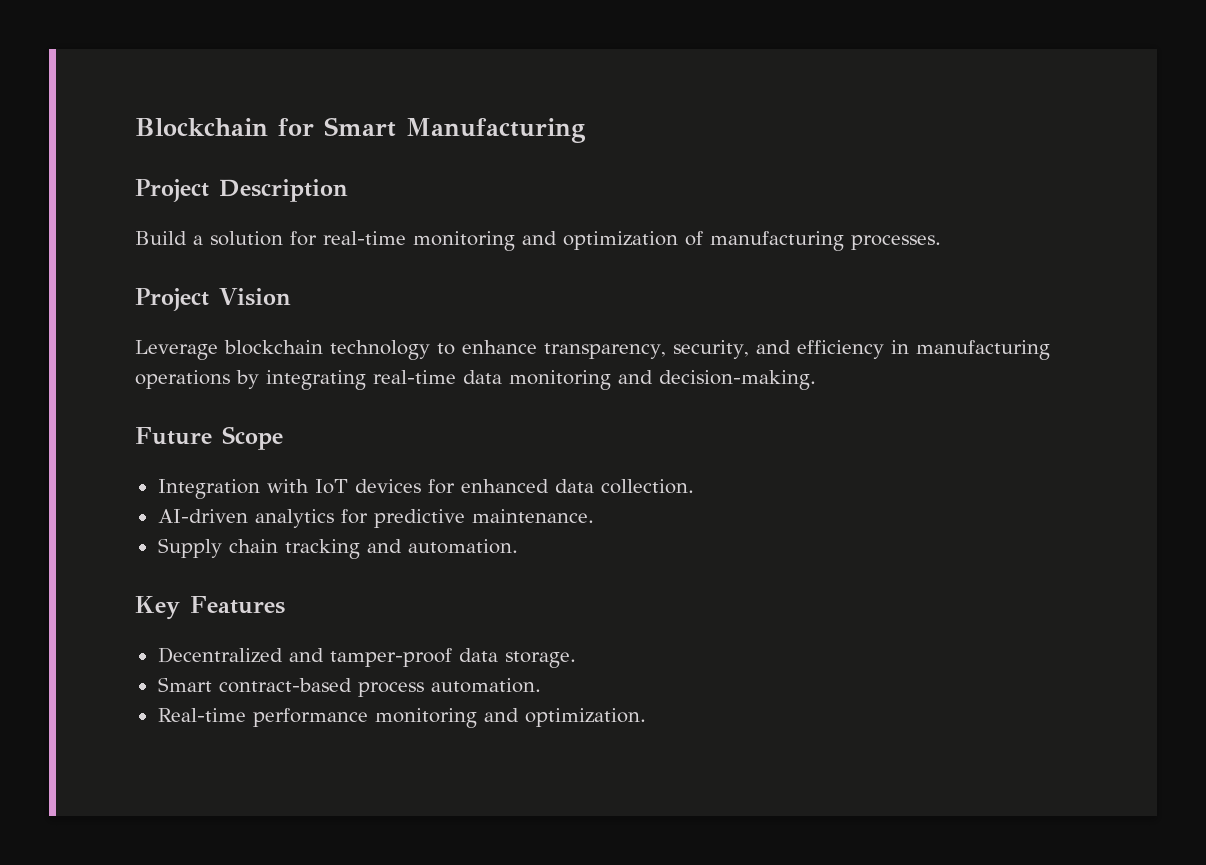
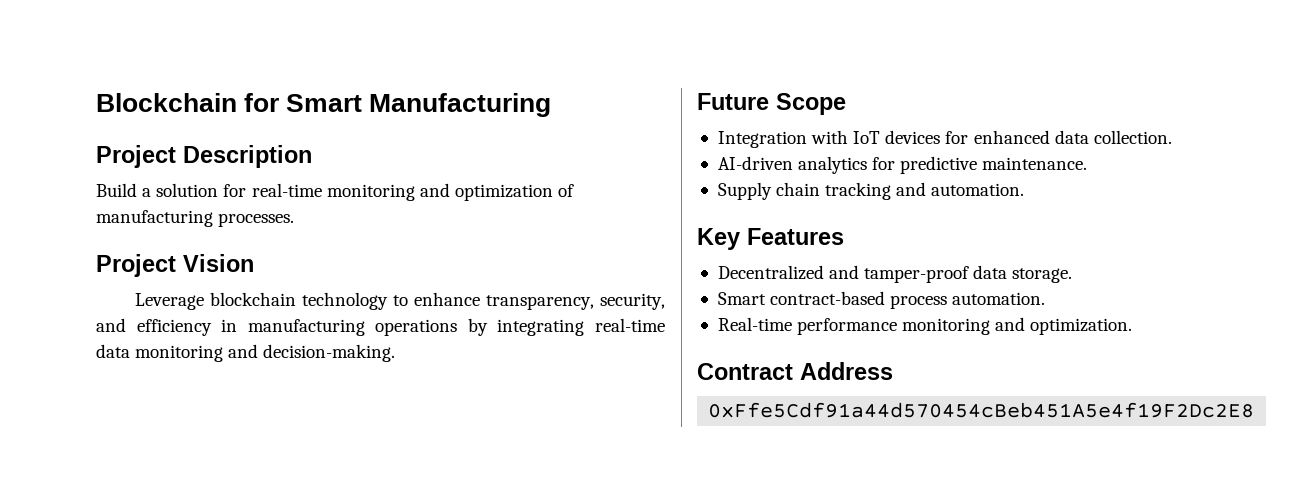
+ Contract Address
+ 0xFfe5Cdf91a44d570454cBeb451A5e4f19F2Dc2E8

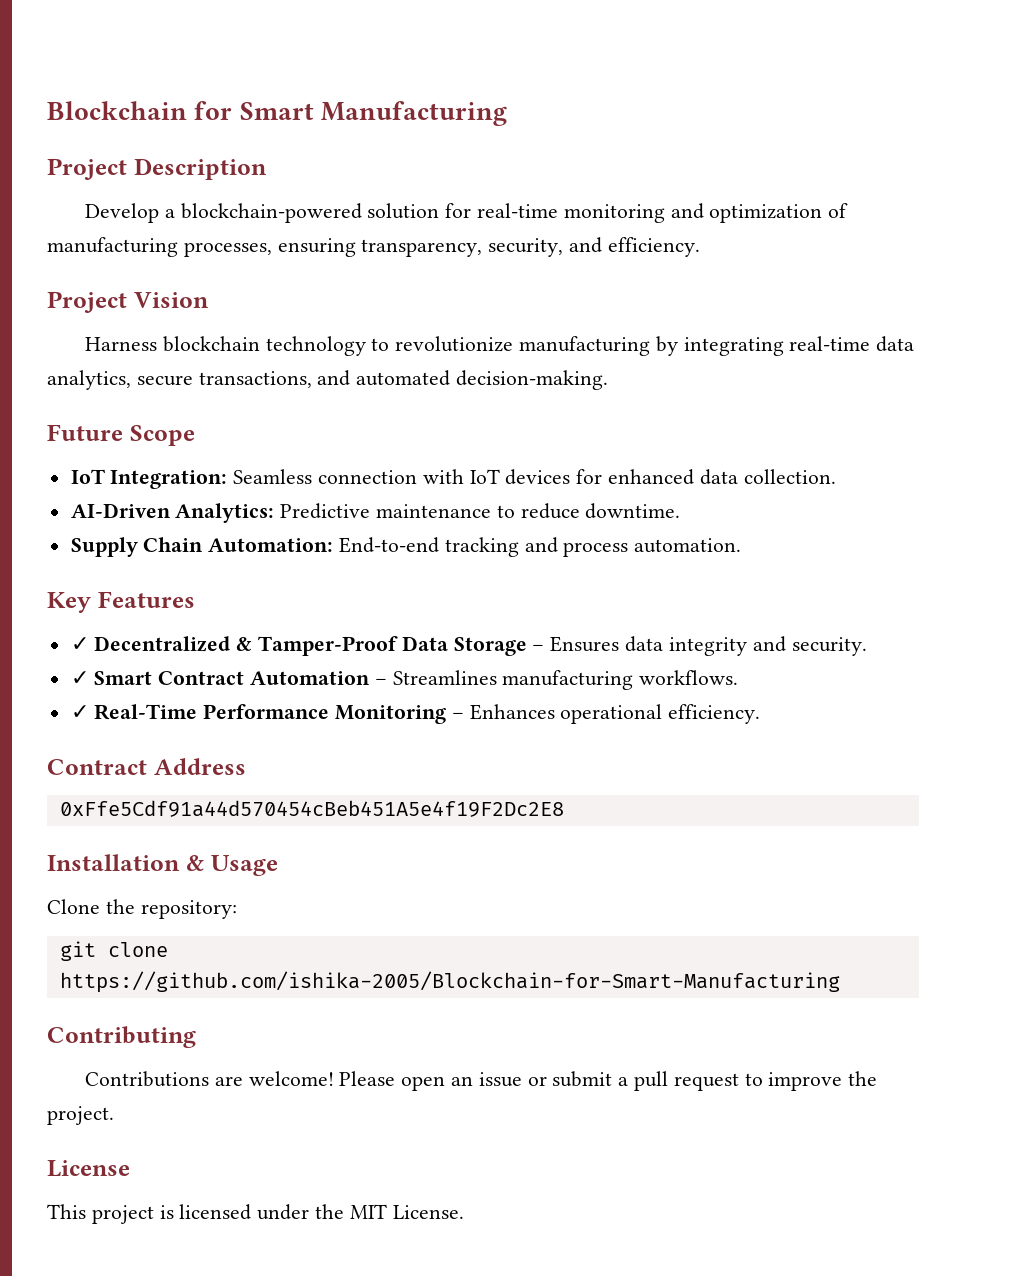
- Build a solution for real-time monitoring and optimization of manufacturing processes.
+ Develop a blockchain-powered solution for real-time monitoring and optimization of manufacturing processes, ensuring transparency, security, and efficiency.
- Leverage blockchain technology to enhance transparency, security, and efficiency in manufacturing operations by integrating real-time data monitoring and decision-making.
+ Harness blockchain technology to revolutionize manufacturing by integrating real-time data analytics, secure transactions, and automated decision-making.
- Integration with IoT devices for enhanced data collection.
+ IoT Integration: Seamless connection with IoT devices for enhanced data collection.
- AI-driven analytics for predictive maintenance.
- Supply chain tracking and automation.
+ AI-Driven Analytics: Predictive maintenance to reduce downtime.
+ Supply Chain Automation: End-to-end tracking and process automation.
- Decentralized and tamper-proof data storage.
- Smart contract-based process automation.
- Real-time performance monitoring and optimization.
+ ✓ Decentralized & Tamper-Proof Data Storage – Ensures data integrity and security.
+ ✓ Smart Contract Automation – Streamlines manufacturing workflows.
+ ✓ Real-Time Performance Monitoring – Enhances operational efficiency.
  Contract Address
  0xFfe5Cdf91a44d570454cBeb451A5e4f19F2Dc2E8
+ Installation & Usage
+ Clone the repository:
+ git clone https://github.com/ishika-2005/Blockchain-for-Smart-Manufacturing
+ Contributing
+ Contributions are welcome! Please open an issue or submit a pull request to improve the project.
+ License
+ This project is licensed under the MIT License.

